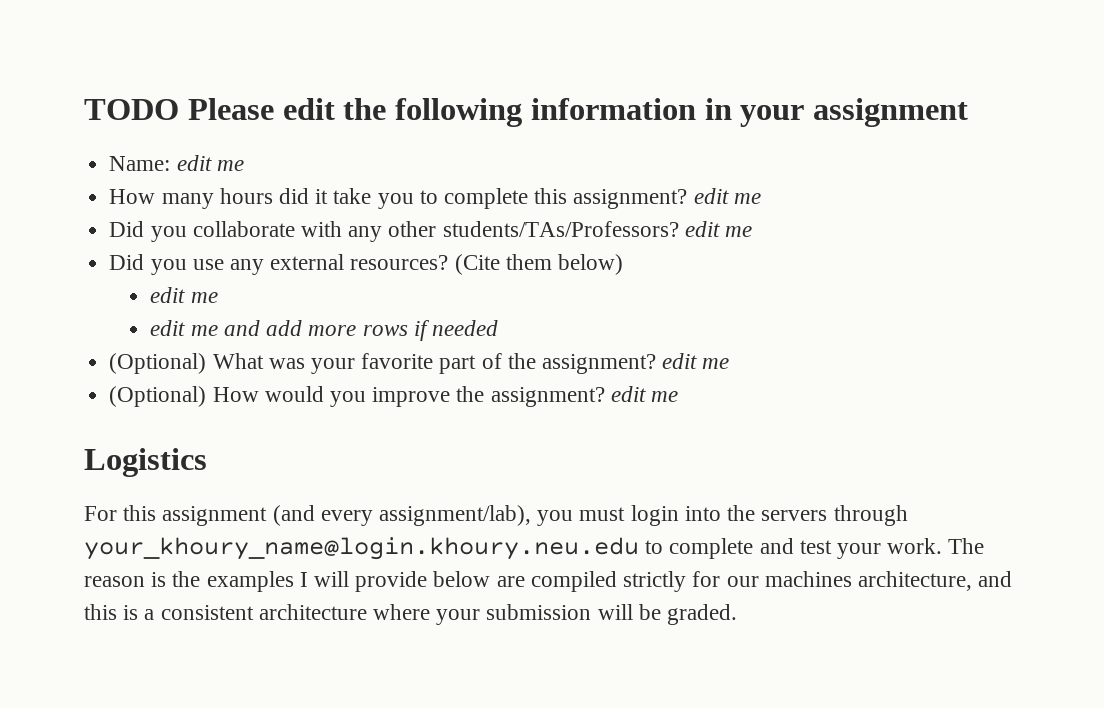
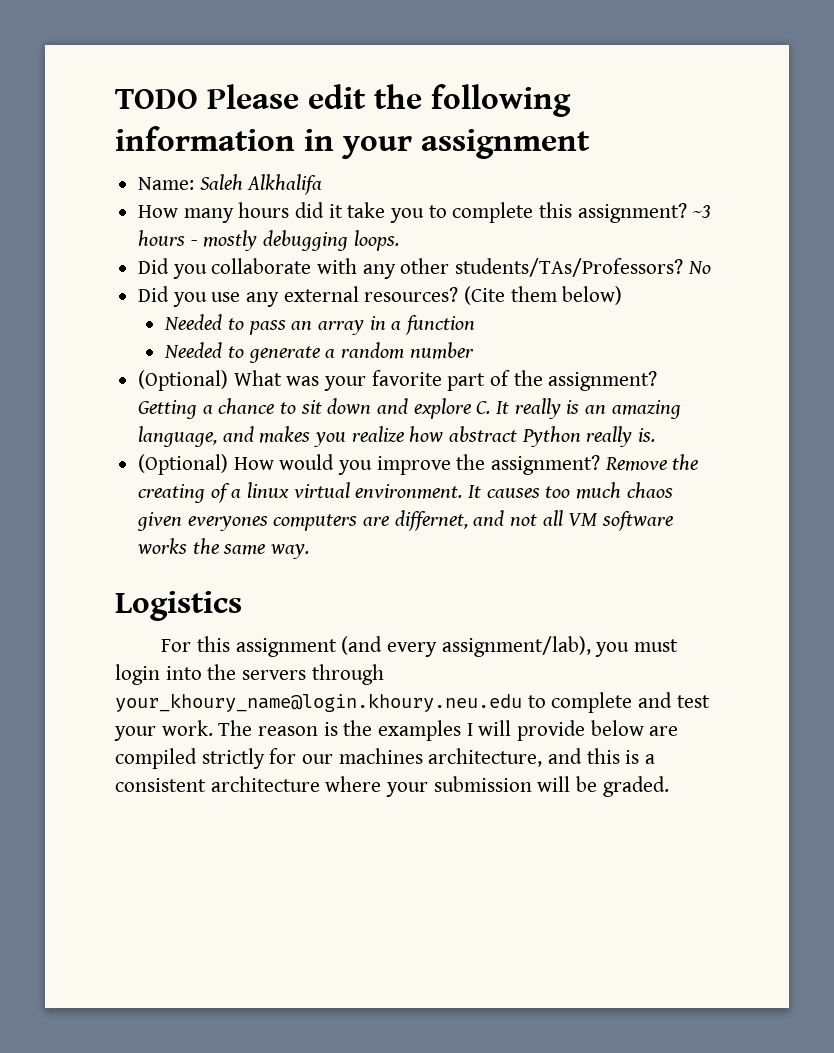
- Name: edit me
+ Name: Saleh Alkhalifa
- How many hours did it take you to complete this assignment? edit me
+ How many hours did it take you to complete this assignment? ~3 hours - mostly debugging loops.
- Did you collaborate with any other students/TAs/Professors? edit me
+ Did you collaborate with any other students/TAs/Professors? No
  (Cite them below)
- edit me
- edit me and add more rows if needed
+ Needed to pass an array in a function
+ Needed to generate a random number
- (Optional) What was your favorite part of the assignment? edit me
+ (Optional) What was your favorite part of the assignment? Getting a chance to sit down and explore C. It really is an amazing language, and makes you realize how abstract Python really is.
- (Optional) How would you improve the assignment? edit me
+ (Optional) How would you improve the assignment? Remove the creating of a linux virtual environment. It causes too much chaos given everyones computers are differnet, and not all VM software works the same way.

